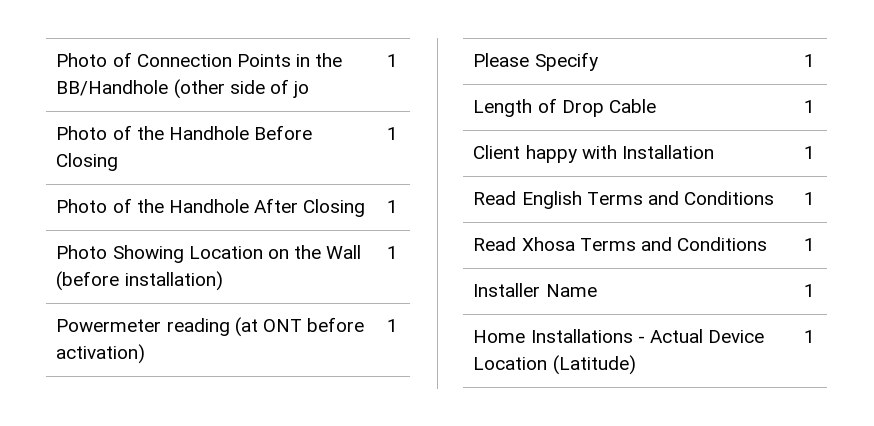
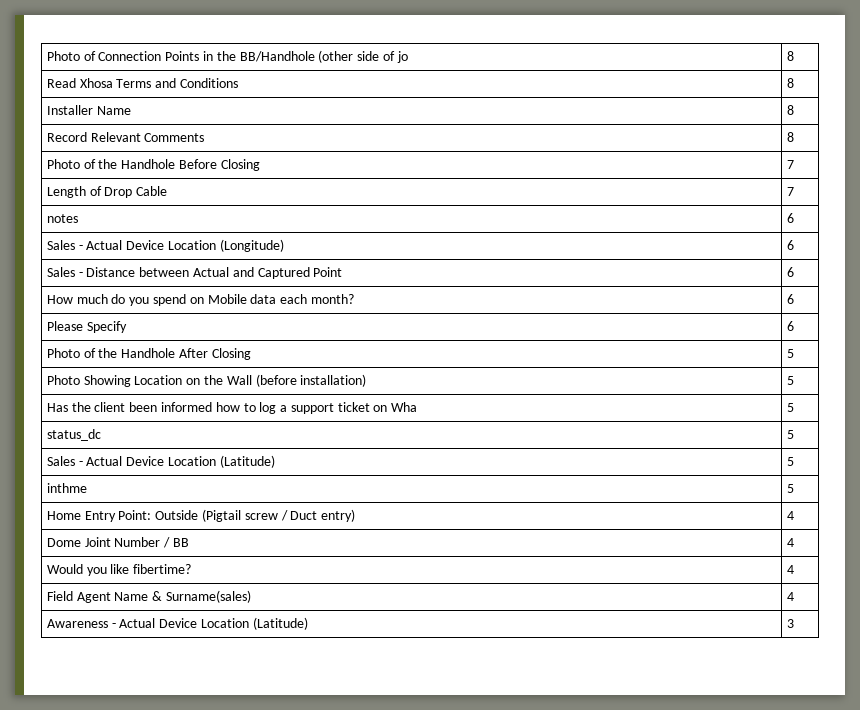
- Photo of Connection Points in the BB/Handhole (other side of jo | 1
+ Photo of Connection Points in the BB/Handhole (other side of jo | 8
+ Read Xhosa Terms and Conditions | 8
+ Installer Name | 8
+ Record Relevant Comments | 8
- Photo of the Handhole Before Closing | 1
+ Photo of the Handhole Before Closing | 7
+ Length of Drop Cable | 7
+ notes | 6
+ Sales - Actual Device Location (Longitude) | 6
+ Sales - Distance between Actual and Captured Point | 6
+ How much do you spend on Mobile data each month? | 6
+ Please Specify | 6
- Photo of the Handhole After Closing | 1
+ Photo of the Handhole After Closing | 5
- Photo Showing Location on the Wall (before installation) | 1
- Powermeter reading (at ONT before activation) | 1
- Please Specify | 1
- Length of Drop Cable | 1
- Client happy with Installation | 1
- Read English Terms and Conditions | 1
- Read Xhosa Terms and Conditions | 1
- Installer Name | 1
- Home Installations - Actual Device Location (Latitude) | 1
+ Photo Showing Location on the Wall (before installation) | 5
+ Has the client been informed how to log a support ticket on Wha | 5
+ status_dc | 5
+ Sales - Actual Device Location (Latitude) | 5
+ inthme | 5
+ Home Entry Point: Outside (Pigtail screw / Duct entry) | 4
+ Dome Joint Number / BB | 4
+ Would you like fibertime? | 4
+ Field Agent Name & Surname(sales) | 4
+ Awareness - Actual Device Location (Latitude) | 3

